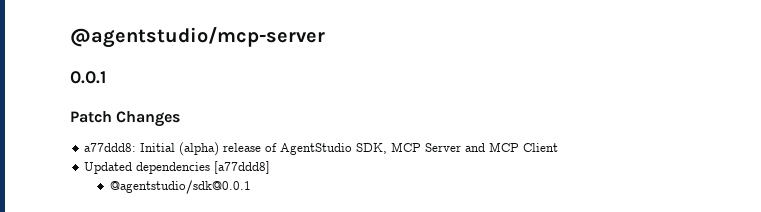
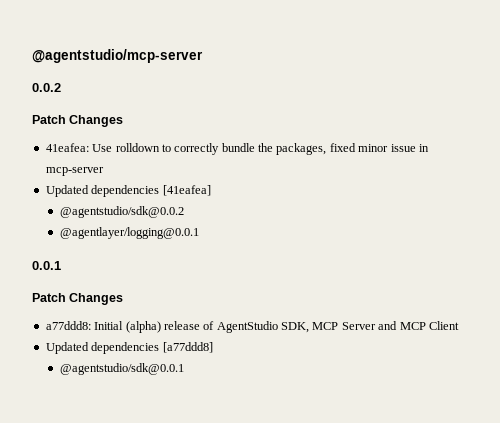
+ 0.0.2
+ Patch Changes
+ 41eafea: Use rolldown to correctly bundle the packages, fixed minor issue in mcp-server
+ Updated dependencies [41eafea]
+ @agentstudio/sdk@0.0.2
+ @agentlayer/logging@0.0.1

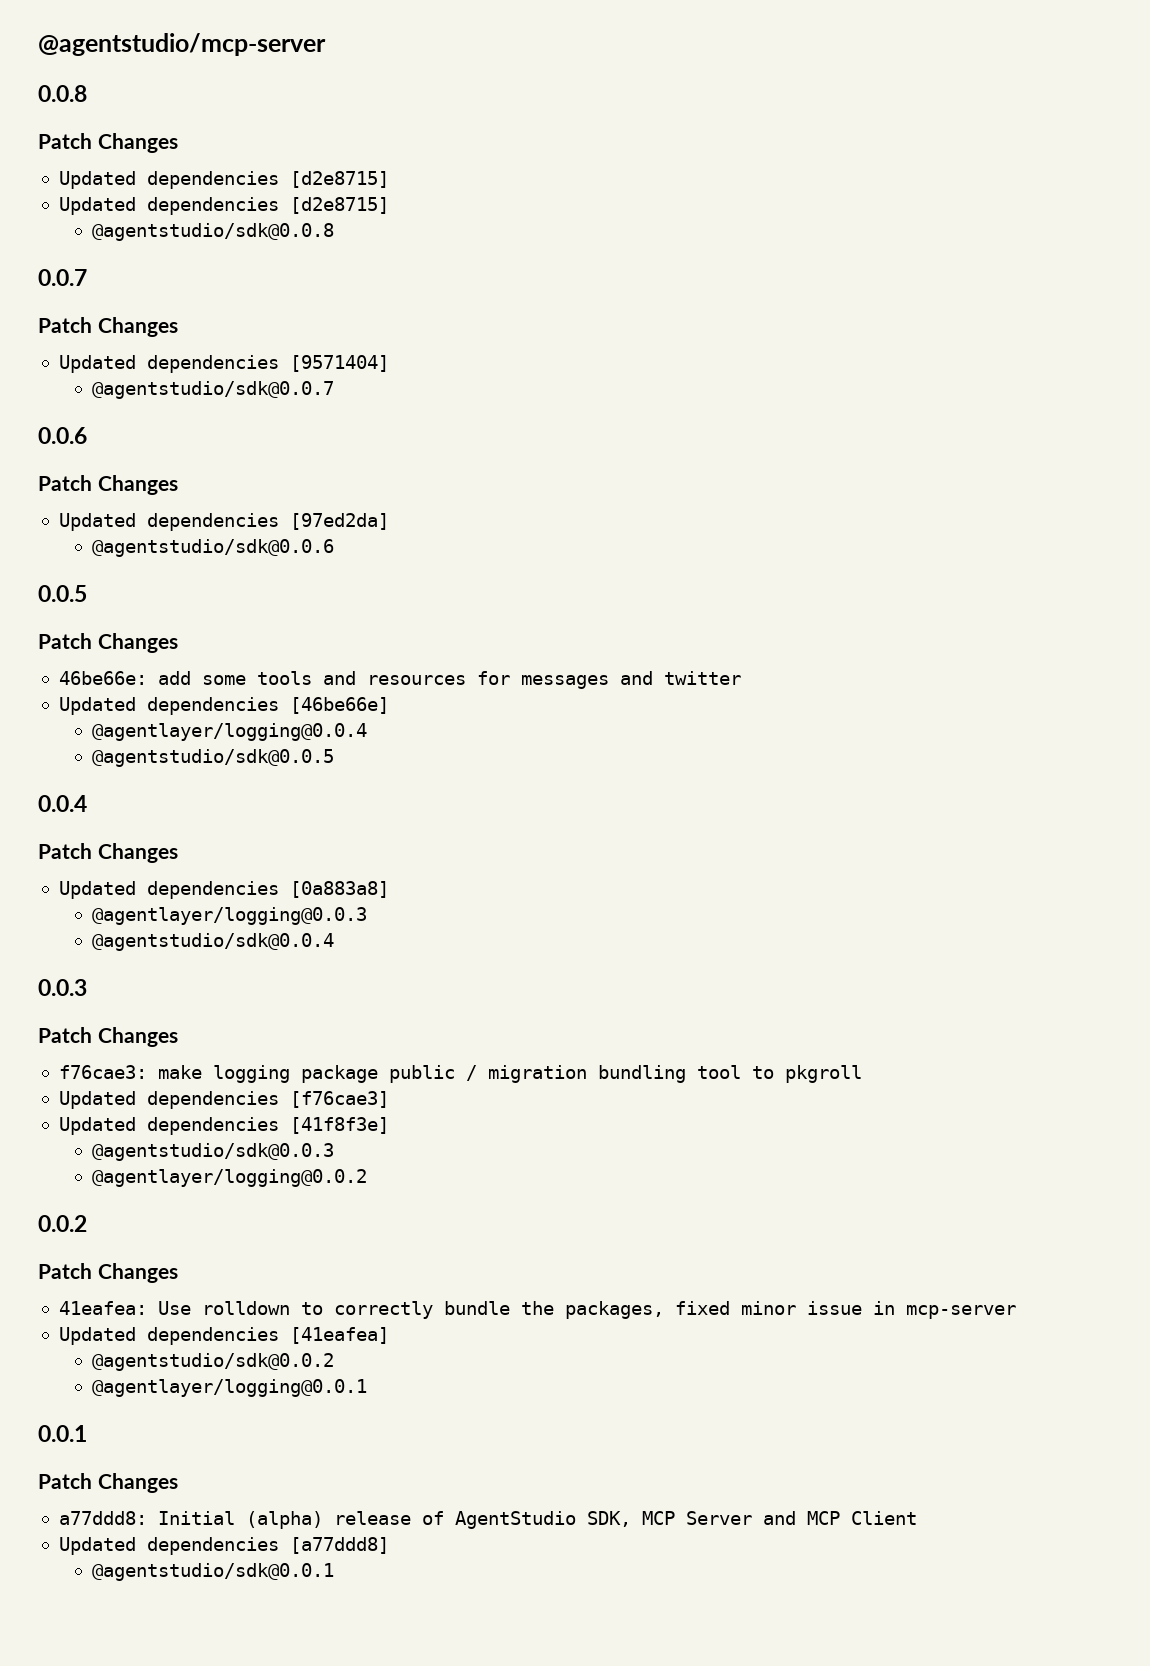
+ 0.0.8
+ Patch Changes
+ Updated dependencies [d2e8715]
+ Updated dependencies [d2e8715]
+ @agentstudio/sdk@0.0.8
+ 0.0.7
+ Patch Changes
+ Updated dependencies [9571404]
+ @agentstudio/sdk@0.0.7
+ 0.0.6
+ Patch Changes
+ Updated dependencies [97ed2da]
+ @agentstudio/sdk@0.0.6
+ 0.0.5
+ Patch Changes
+ 46be66e: add some tools and resources for messages and twitter
+ Updated dependencies [46be66e]
+ @agentlayer/logging@0.0.4
+ @agentstudio/sdk@0.0.5
+ 0.0.4
+ Patch Changes
+ Updated dependencies [0a883a8]
+ @agentlayer/logging@0.0.3
+ @agentstudio/sdk@0.0.4
+ 0.0.3
+ Patch Changes
+ f76cae3: make logging package public / migration bundling tool to pkgroll
+ Updated dependencies [f76cae3]
+ Updated dependencies [41f8f3e]
+ @agentstudio/sdk@0.0.3
+ @agentlayer/logging@0.0.2

